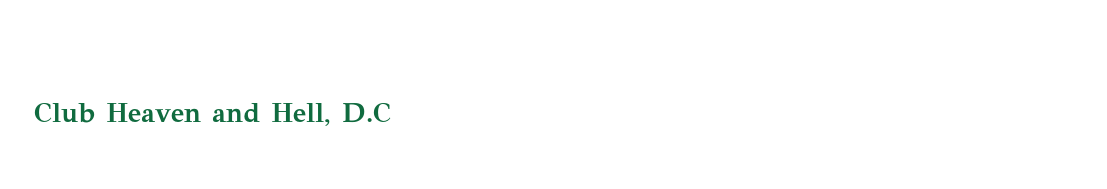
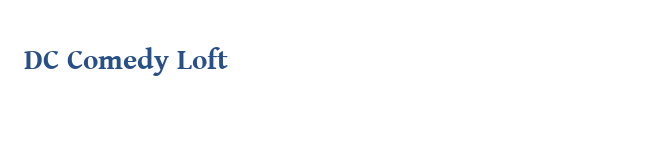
- Club Heaven and Hell, D.C
+ DC Comedy Loft

